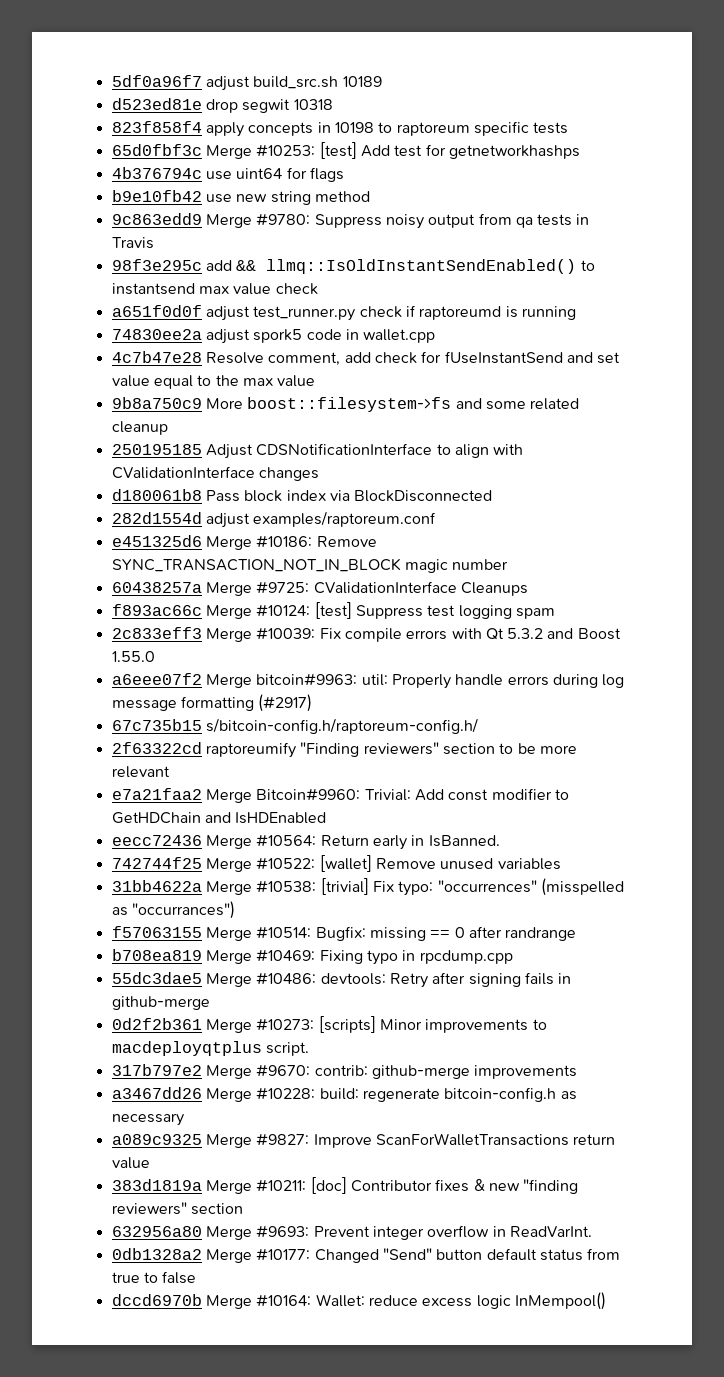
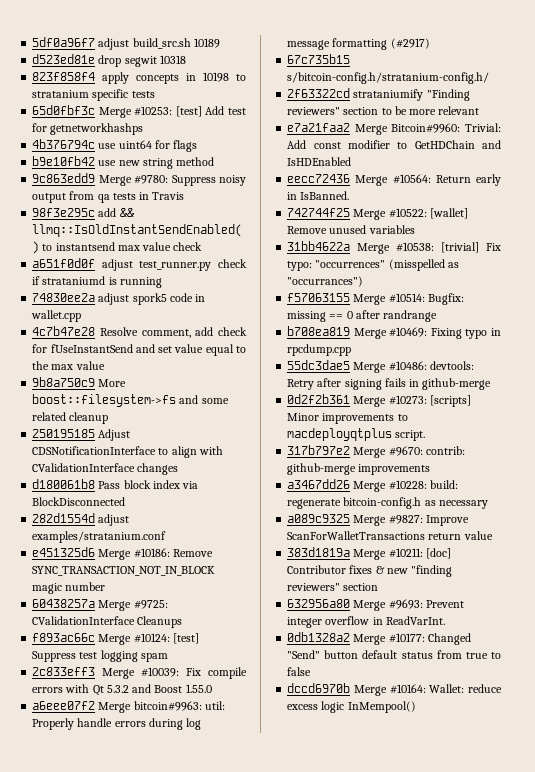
- 823f858f4 apply concepts in 10198 to raptoreum specific tests
+ 823f858f4 apply concepts in 10198 to stratanium specific tests
- a651f0d0f adjust test_runner.py check if raptoreumd is running
+ a651f0d0f adjust test_runner.py check if strataniumd is running
- 282d1554d adjust examples/raptoreum.conf
+ 282d1554d adjust examples/stratanium.conf
- 67c735b15 s/bitcoin-config.h/raptoreum-config.h/
+ 67c735b15 s/bitcoin-config.h/stratanium-config.h/
- 2f63322cd raptoreumify "Finding reviewers" section to be more relevant
+ 2f63322cd strataniumify "Finding reviewers" section to be more relevant

